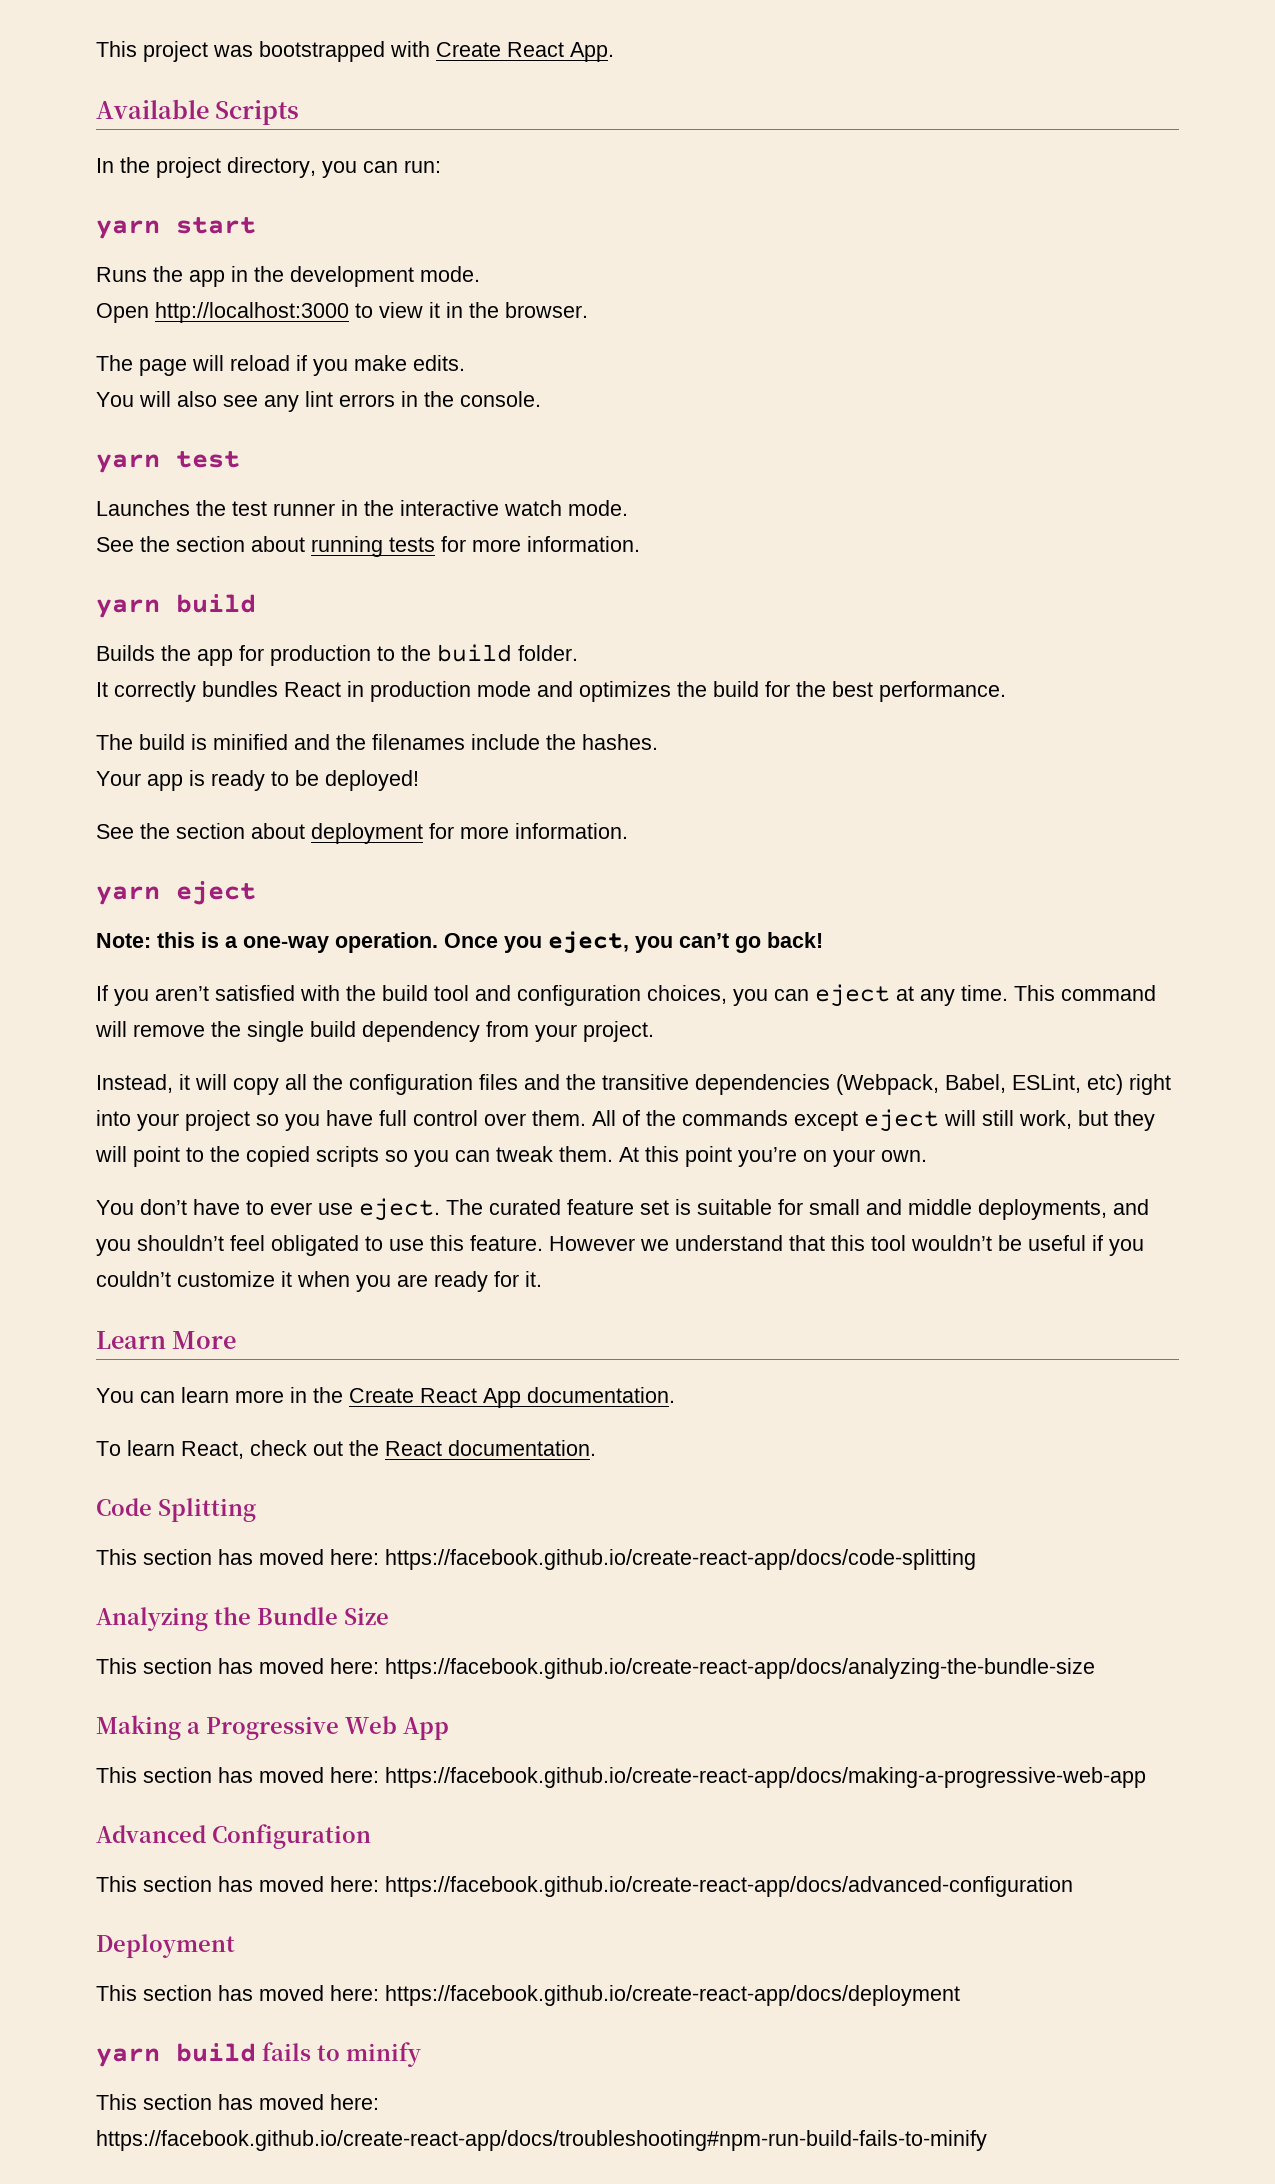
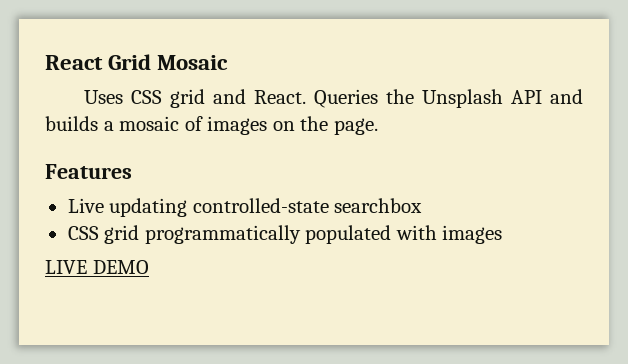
- This project was bootstrapped with Create React App.
- Available Scripts
- In the project directory, you can run:
- yarn start
- Runs the app in the development mode.
- Open http://localhost:3000 to view it in the browser.
- The page will reload if you make edits.
- You will also see any lint errors in the console.
- yarn test
- Launches the test runner in the interactive watch mode.
- See the section about running tests for more information.
- yarn build
- Builds the app for production to the build folder.
- It correctly bundles React in production mode and optimizes the build for the best performance.
- The build is minified and the filenames include the hashes.
- Your app is ready to be deployed!
- See the section about deployment for more information.
- yarn eject
- Note: this is a one-way operation. Once you eject, you can’t go back!
- If you aren’t satisfied with the build tool and configuration choices, you can eject at any time. This command will remove the single build dependency from your project.
- Instead, it will copy all the configuration files and the transitive dependencies (Webpack, Babel, ESLint, etc) right into your project so you have full control over them. All of the commands except eject will still work, but they will point to the copied scripts so you can tweak them. At this point you’re on your own.
- You don’t have to ever use eject. The curated feature set is suitable for small and middle deployments, and you shouldn’t feel obligated to use this feature. However we understand that this tool wouldn’t be useful if you couldn’t customize it when you are ready for it.
- Learn More
- You can learn more in the Create React App documentation.
- To learn React, check out the React documentation.
- Code Splitting
- This section has moved here: https://facebook.github.io/create-react-app/docs/code-splitting
- Analyzing the Bundle Size
- This section has moved here: https://facebook.github.io/create-react-app/docs/analyzing-the-bundle-size
- Making a Progressive Web App
- This section has moved here: https://facebook.github.io/create-react-app/docs/making-a-progressive-web-app
- Advanced Configuration
- This section has moved here: https://facebook.github.io/create-react-app/docs/advanced-configuration
- Deployment
- This section has moved here: https://facebook.github.io/create-react-app/docs/deployment
- yarn build fails to minify
- This section has moved here: https://facebook.github.io/create-react-app/docs/troubleshooting#npm-run-build-fails-to-minify
+ React Grid Mosaic
+ Uses CSS grid and React. Queries the Unsplash API and builds a mosaic of images on the page.
+ Features
+ Live updating controlled-state searchbox
+ CSS grid programmatically populated with images
+ LIVE DEMO

